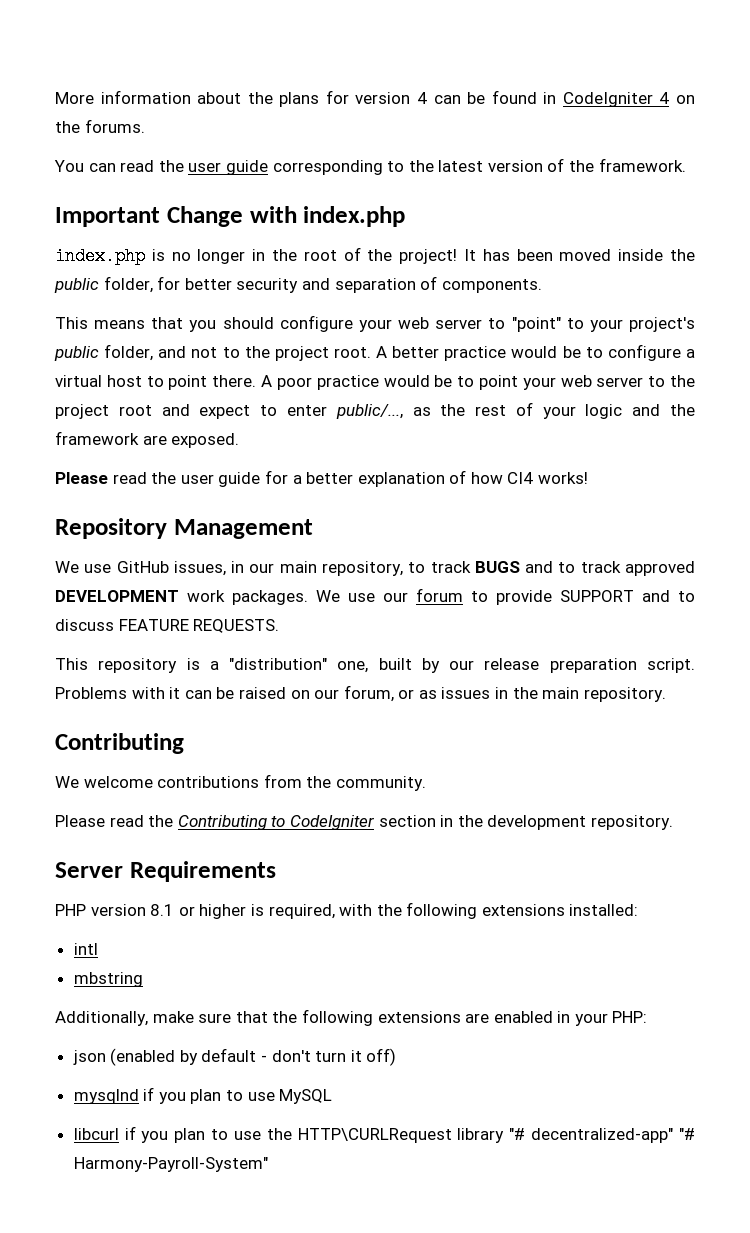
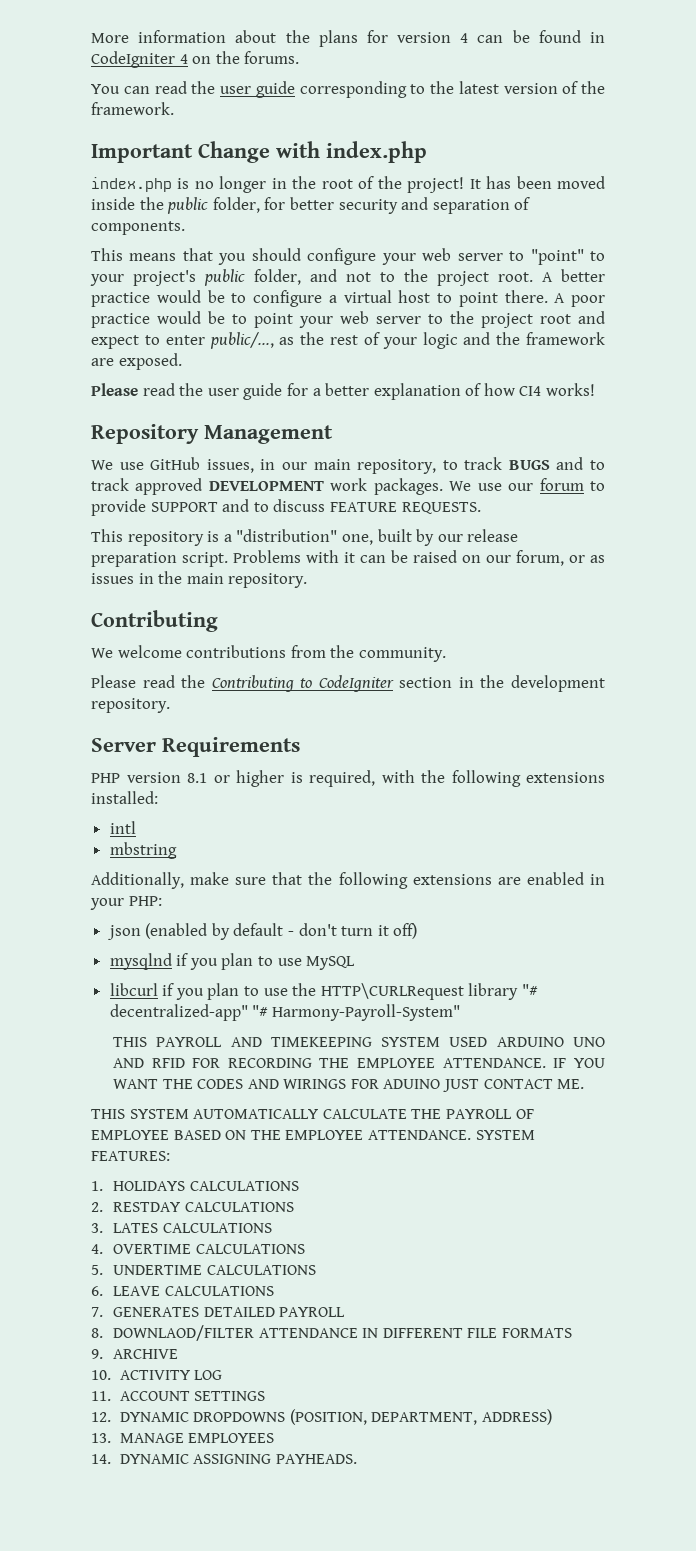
+ THIS PAYROLL AND TIMEKEEPING SYSTEM USED ARDUINO UNO AND RFID FOR RECORDING THE EMPLOYEE ATTENDANCE. IF YOU WANT THE CODES AND WIRINGS FOR ADUINO JUST CONTACT ME.
+ THIS SYSTEM AUTOMATICALLY CALCULATE THE PAYROLL OF EMPLOYEE BASED ON THE EMPLOYEE ATTENDANCE. SYSTEM FEATURES:
+ 1. HOLIDAYS CALCULATIONS
+ 2. RESTDAY CALCULATIONS
+ 3. LATES CALCULATIONS
+ 4. OVERTIME CALCULATIONS
+ 5. UNDERTIME CALCULATIONS
+ 6. LEAVE CALCULATIONS
+ 7. GENERATES DETAILED PAYROLL
+ 8. DOWNLAOD/FILTER ATTENDANCE IN DIFFERENT FILE FORMATS
+ 9. ARCHIVE
+ 10. ACTIVITY LOG
+ 11. ACCOUNT SETTINGS
+ 12. DYNAMIC DROPDOWNS (POSITION, DEPARTMENT, ADDRESS)
+ 13. MANAGE EMPLOYEES
+ 14. DYNAMIC ASSIGNING PAYHEADS.

